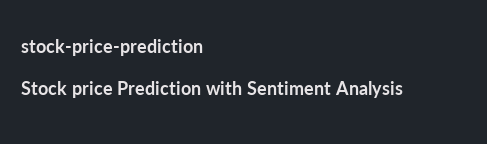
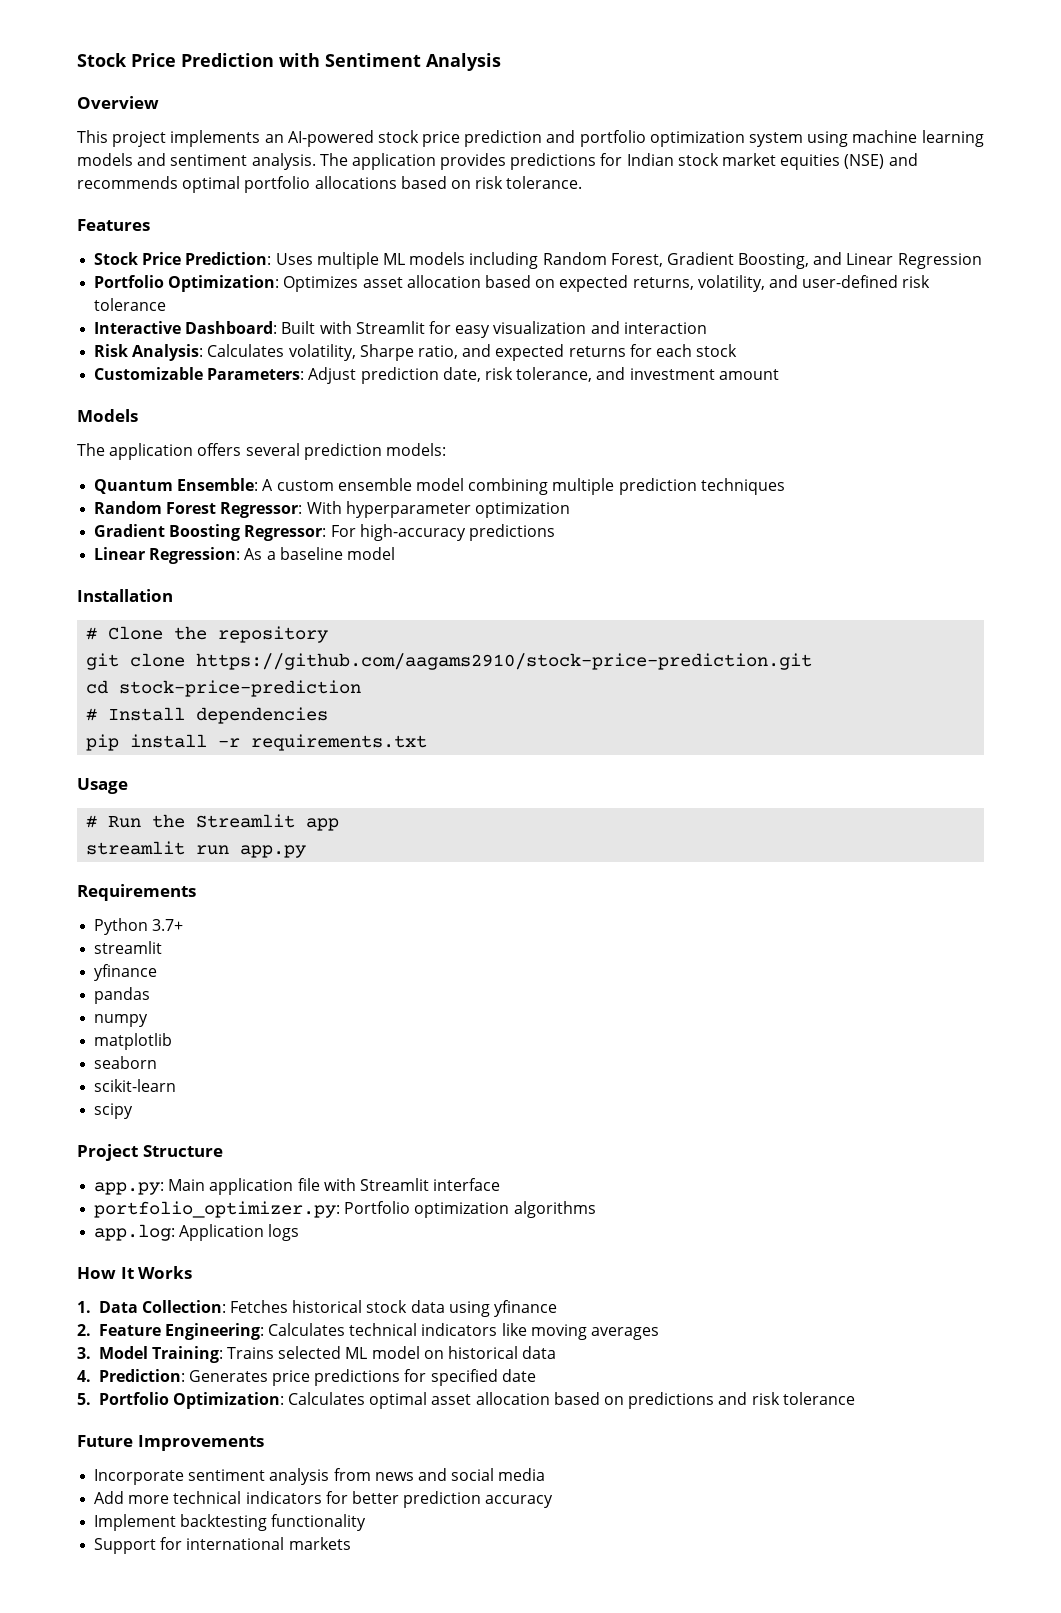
- stock-price-prediction
- Stock price Prediction with Sentiment Analysis
+ Stock Price Prediction with Sentiment Analysis
+ Overview
+ This project implements an AI-powered stock price prediction and portfolio optimization system using machine learning models and sentiment analysis. The application provides predictions for Indian stock market equities (NSE) and recommends optimal portfolio allocations based on risk tolerance.
+ Features
+ Stock Price Prediction: Uses multiple ML models including Random Forest, Gradient Boosting, and Linear Regression
+ Portfolio Optimization: Optimizes asset allocation based on expected returns, volatility, and user-defined risk tolerance
+ Interactive Dashboard: Built with Streamlit for easy visualization and interaction
+ Risk Analysis: Calculates volatility, Sharpe ratio, and expected returns for each stock
+ Customizable Parameters: Adjust prediction date, risk tolerance, and investment amount
+ Models
+ The application offers several prediction models:
+ Quantum Ensemble: A custom ensemble model combining multiple prediction techniques
+ Random Forest Regressor: With hyperparameter optimization
+ Gradient Boosting Regressor: For high-accuracy predictions
+ Linear Regression: As a baseline model
+ Installation
+ # Clone the repository
+ git clone https://github.com/aagams2910/stock-price-prediction.git
+ cd stock-price-prediction
+ # Install dependencies
+ pip install -r requirements.txt
+ Usage
+ # Run the Streamlit app
+ streamlit run app.py
+ Requirements
+ Python 3.7+
+ streamlit
+ yfinance
+ pandas
+ numpy
+ matplotlib
+ seaborn
+ scikit-learn
+ scipy
+ Project Structure
+ app.py: Main application file with Streamlit interface
+ portfolio_optimizer.py: Portfolio optimization algorithms
+ app.log: Application logs
+ How It Works
+ 1. Data Collection: Fetches historical stock data using yfinance
+ 2. Feature Engineering: Calculates technical indicators like moving averages
+ 3. Model Training: Trains selected ML model on historical data
+ 4. Prediction: Generates price predictions for specified date
+ 5. Portfolio Optimization: Calculates optimal asset allocation based on predictions and risk tolerance
+ Future Improvements
+ Incorporate sentiment analysis from news and social media
+ Add more technical indicators for better prediction accuracy
+ Implement backtesting functionality
+ Support for international markets

